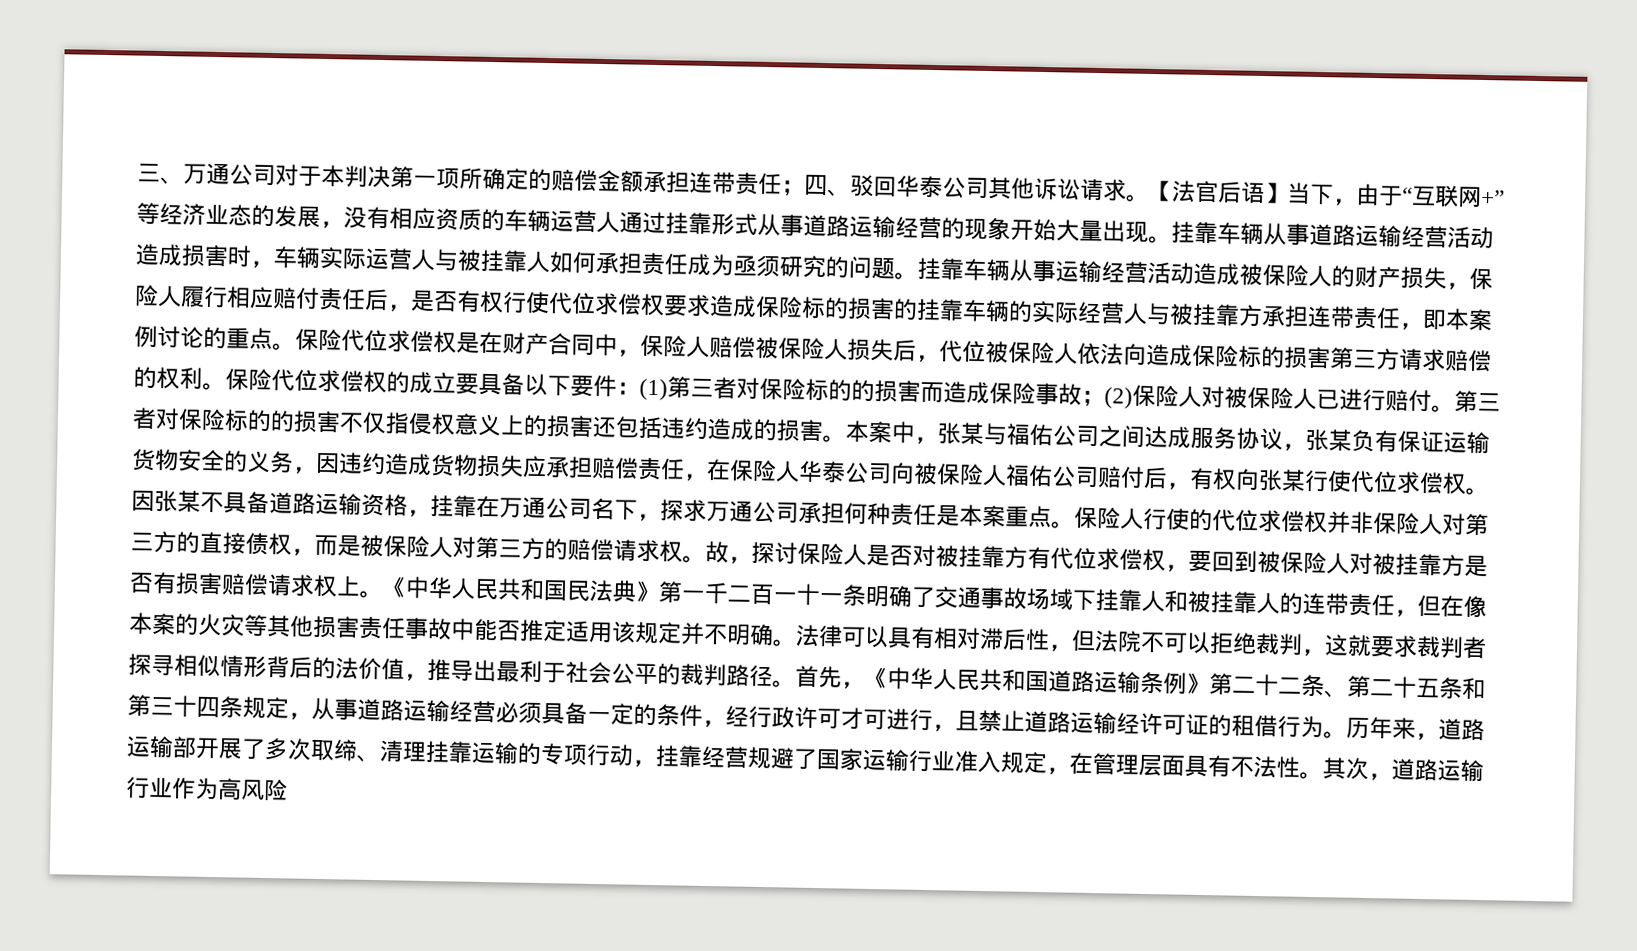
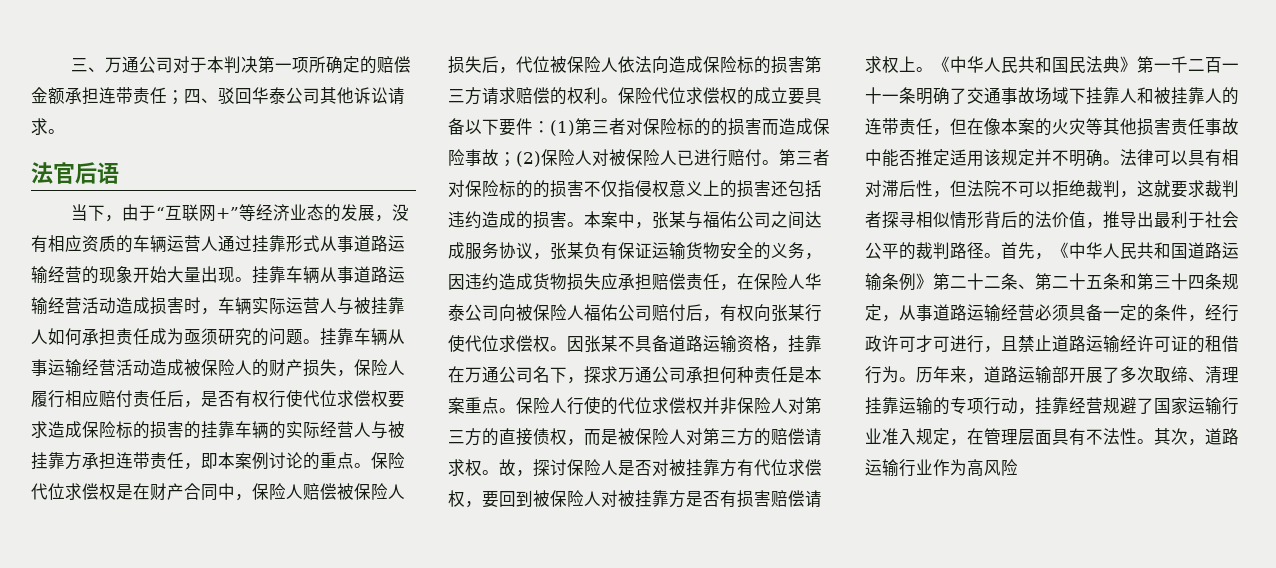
- 三、万通公司对于本判决第一项所确定的赔偿金额承担连带责任；四、驳回华泰公司其他诉讼请求。【法官后语】当下，由于“互联网+”等经济业态的发展，没有相应资质的车辆运营人通过挂靠形式从事道路运输经营的现象开始大量出现。
+ 三、万通公司对于本判决第一项所确定的赔偿金额承担连带责任；四、驳回华泰公司其他诉讼请求。
+ 法官后语
+ 当下，由于“互联网+”等经济业态的发展，没有相应资质的车辆运营人通过挂靠形式从事道路运输经营的现象开始大量出现。

